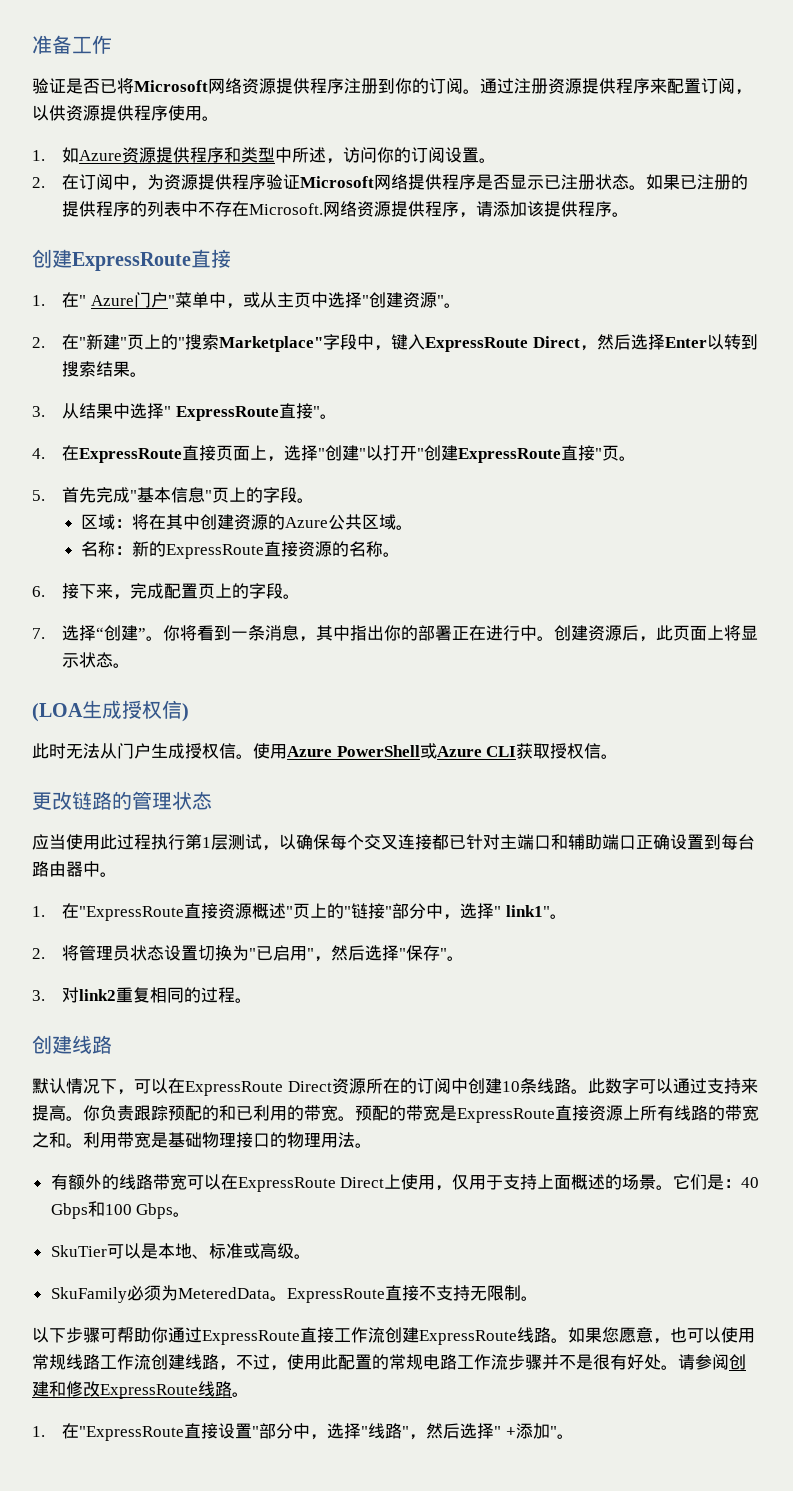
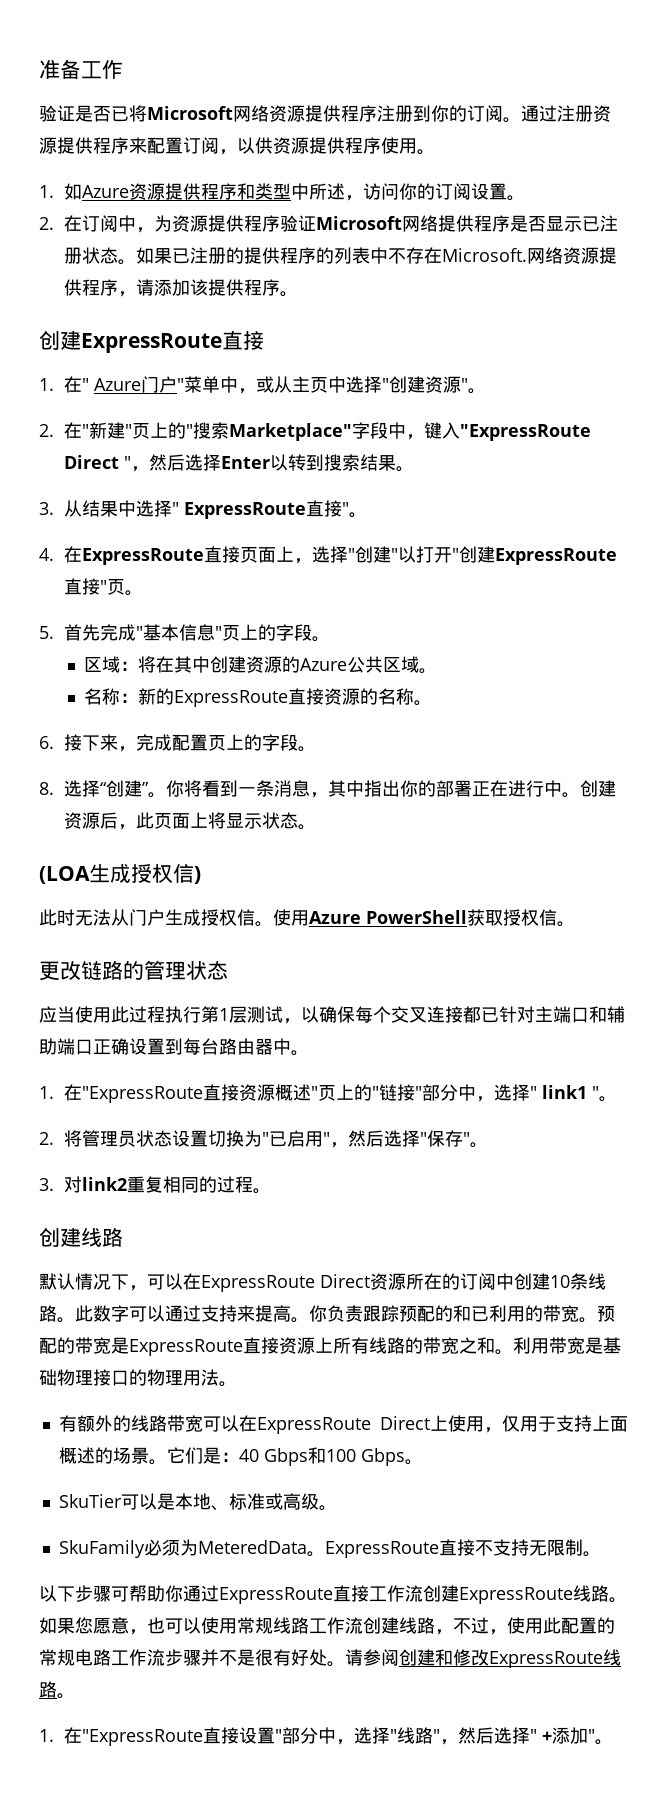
- 2.在"新建"页上的"搜索Marketplace"字段中，键入ExpressRoute Direct，然后选择Enter以转到搜索结果。
+ 2.在"新建"页上的"搜索Marketplace"字段中，键入"ExpressRoute Direct "，然后选择Enter以转到搜索结果。
- 7.选择“创建”。
+ 8.选择“创建”。
- 使用Azure PowerShell或Azure CLI获取授权信。
+ 使用Azure PowerShell获取授权信。
- 1.在"ExpressRoute直接资源概述"页上的"链接"部分中，选择" link1"。
+ 1.在"ExpressRoute直接资源概述"页上的"链接"部分中，选择" link1 "。

